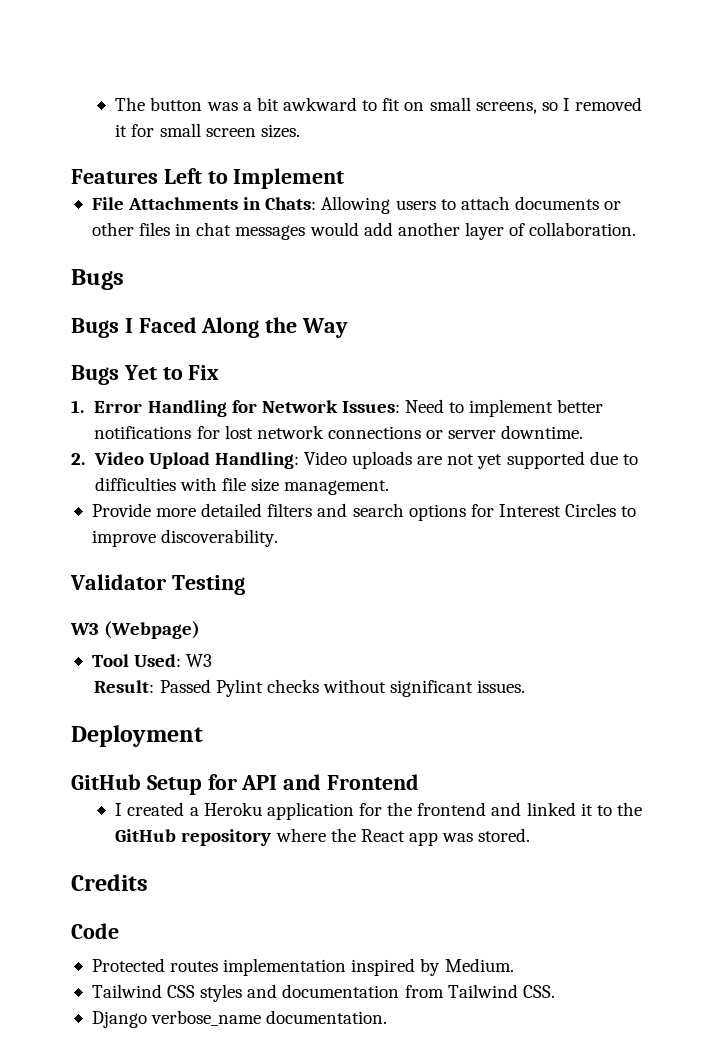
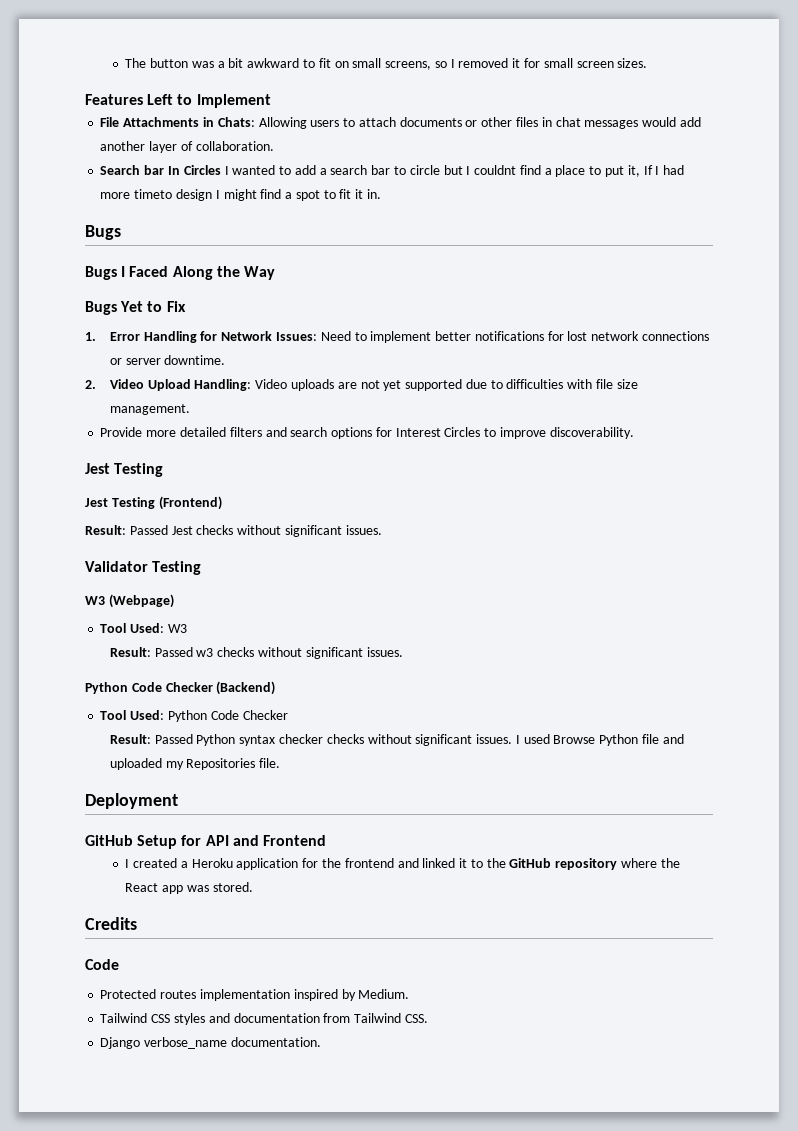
+ Search bar In Circles I wanted to add a search bar to circle but I couldnt find a place to put it, If I had more timeto design I might find a spot to fit it in.
  Provide more detailed filters and search options for Interest Circles to improve discoverability.
+ Jest Testing
+ Jest Testing (Frontend)
+ Result: Passed Jest checks without significant issues.
- Result: Passed Pylint checks without significant issues.
+ Result: Passed w3 checks without significant issues.
+ Python Code Checker (Backend)
+ Tool Used: Python Code Checker
+ Result: Passed Python syntax checker checks without significant issues. I used Browse Python file and uploaded my Repositories file.

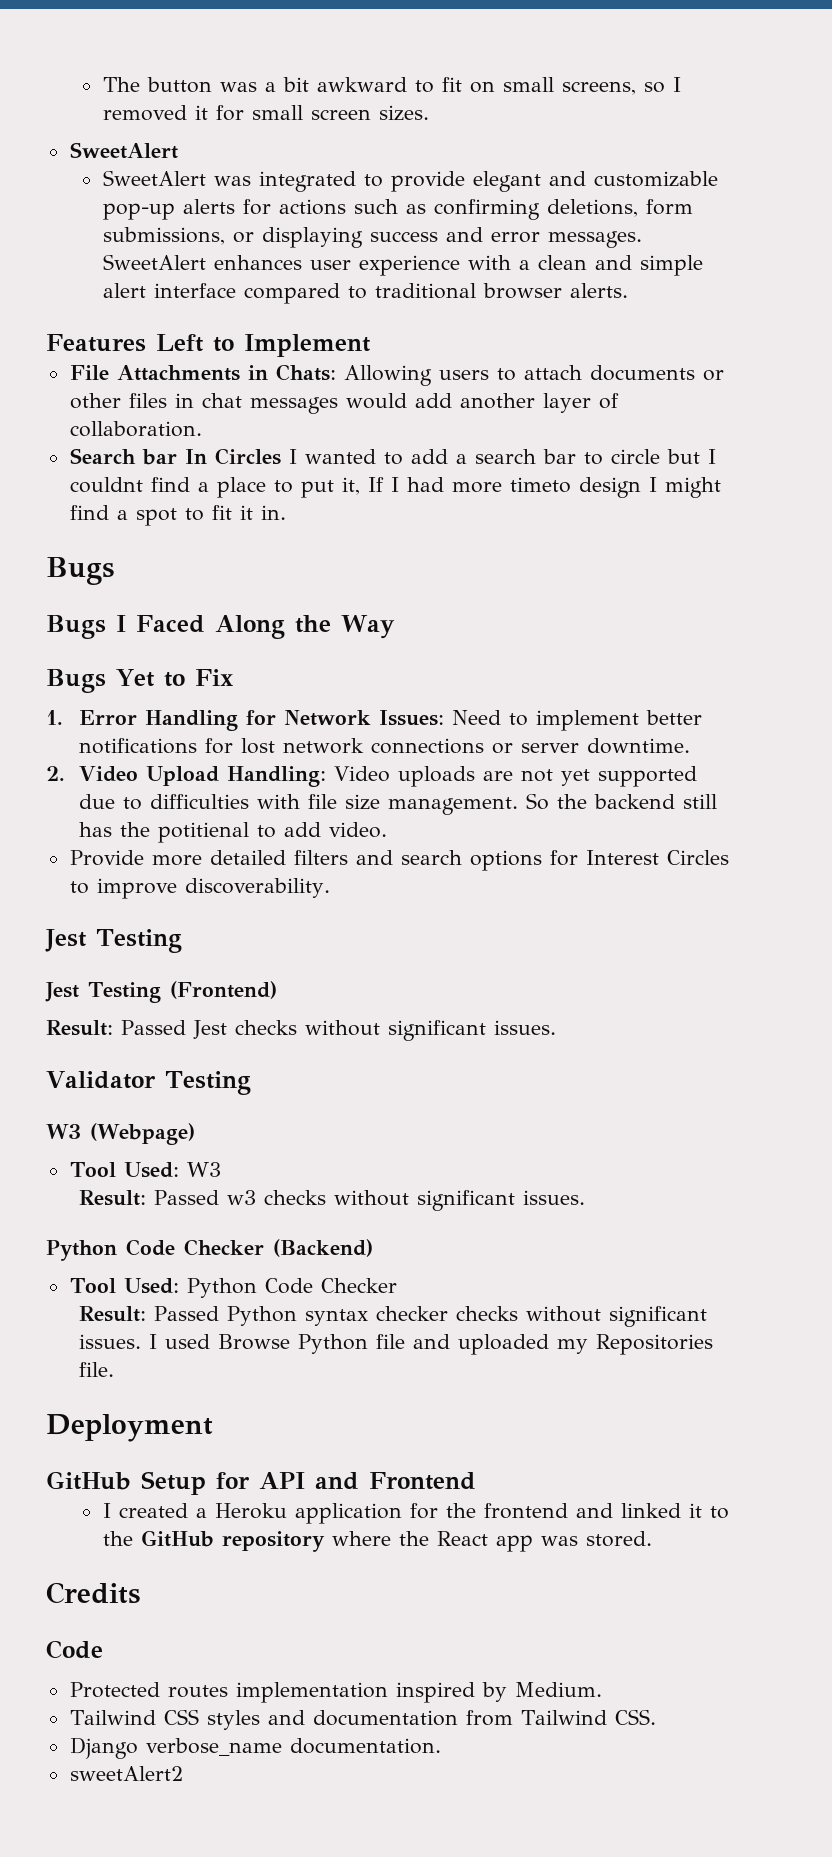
  The button was a bit awkward to fit on small screens, so I removed it for small screen sizes.
+ SweetAlert
+ SweetAlert was integrated to provide elegant and customizable pop-up alerts for actions such as confirming deletions, form submissions, or displaying success and error messages. SweetAlert enhances user experience with a clean and simple alert interface compared to traditional browser alerts.
+ So the backend still has the potitienal to add video.
+ sweetAlert2

